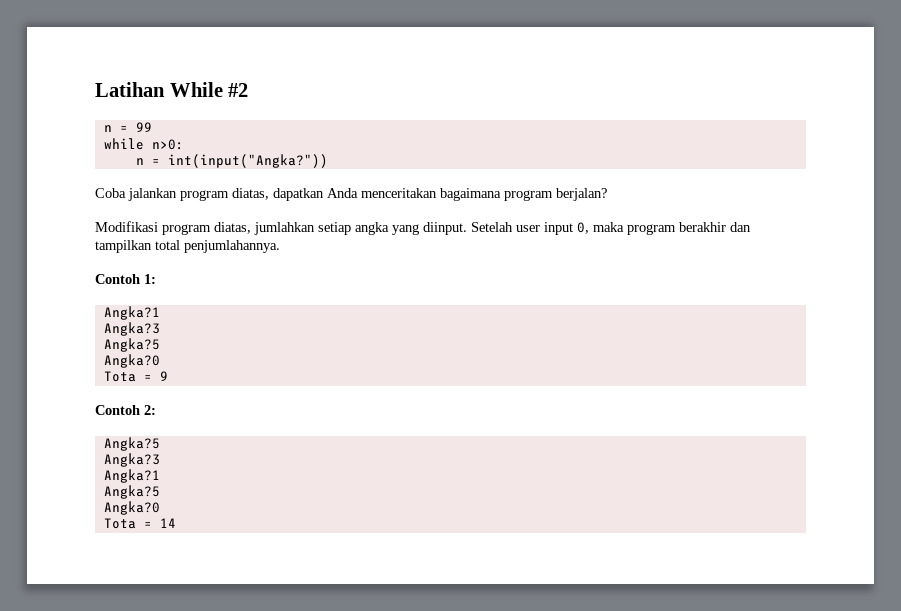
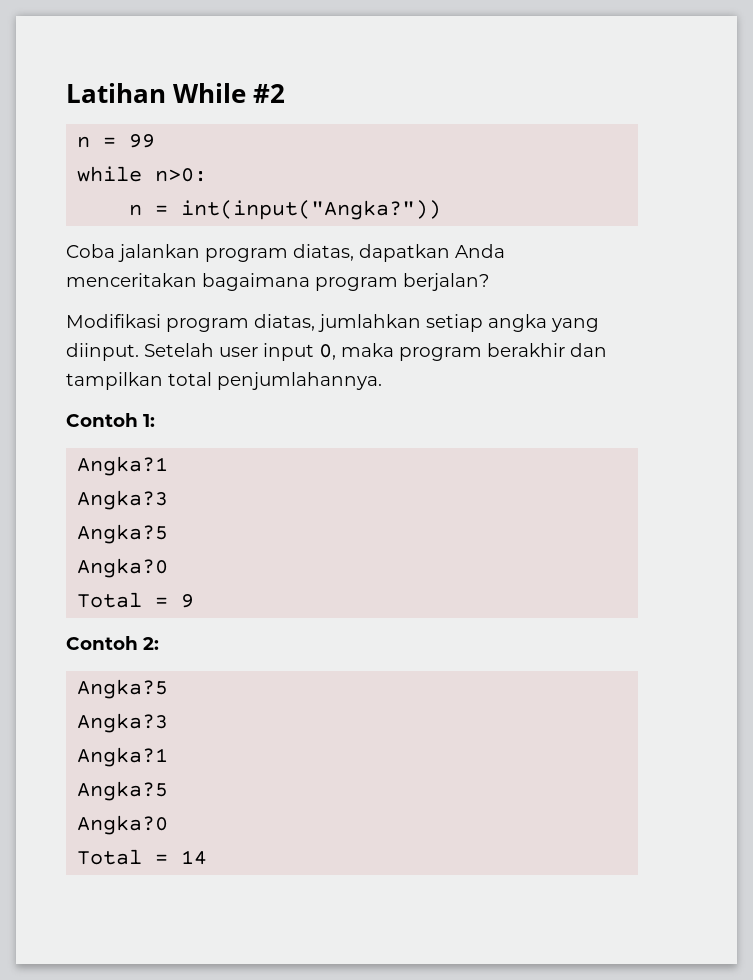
- Tota = 9
+ Total = 9
- Tota = 14
+ Total = 14

